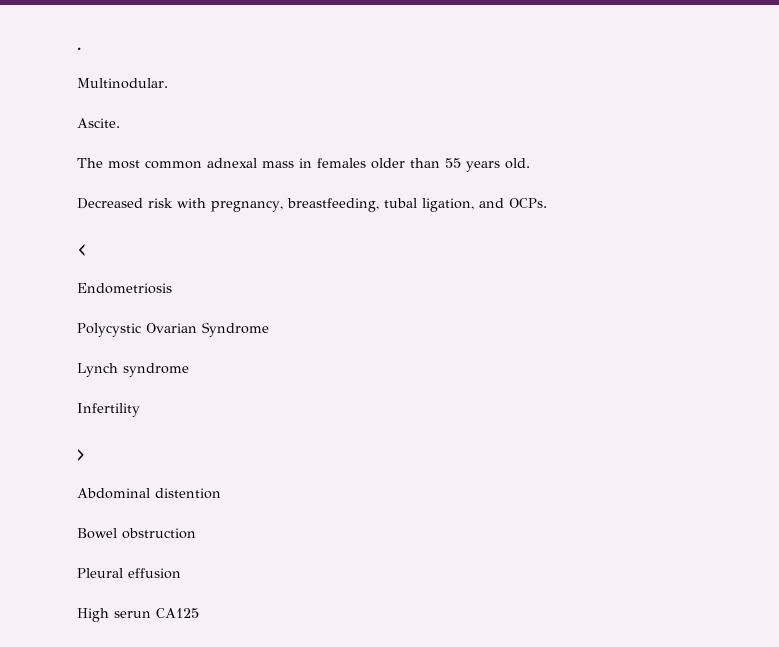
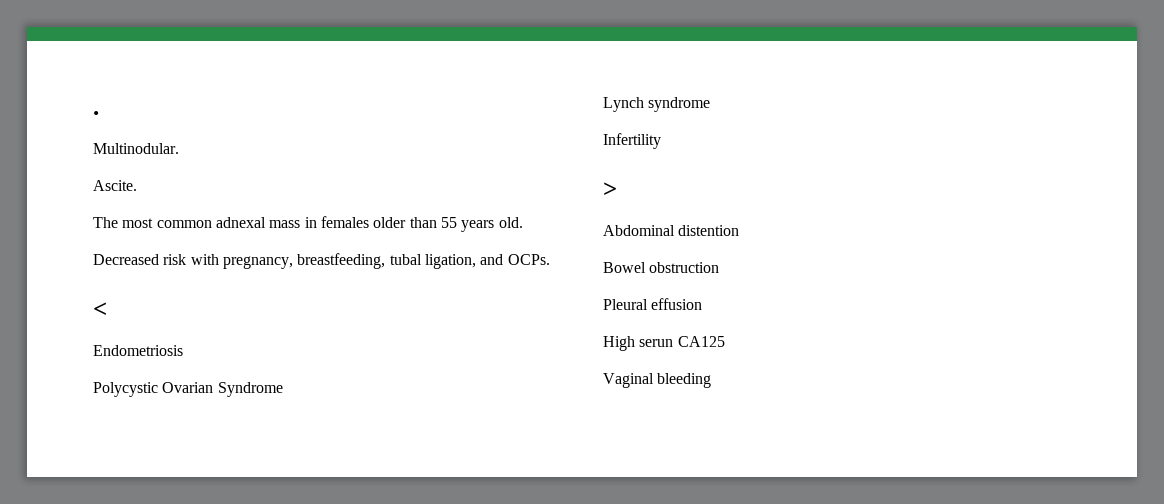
+ Vaginal bleeding

